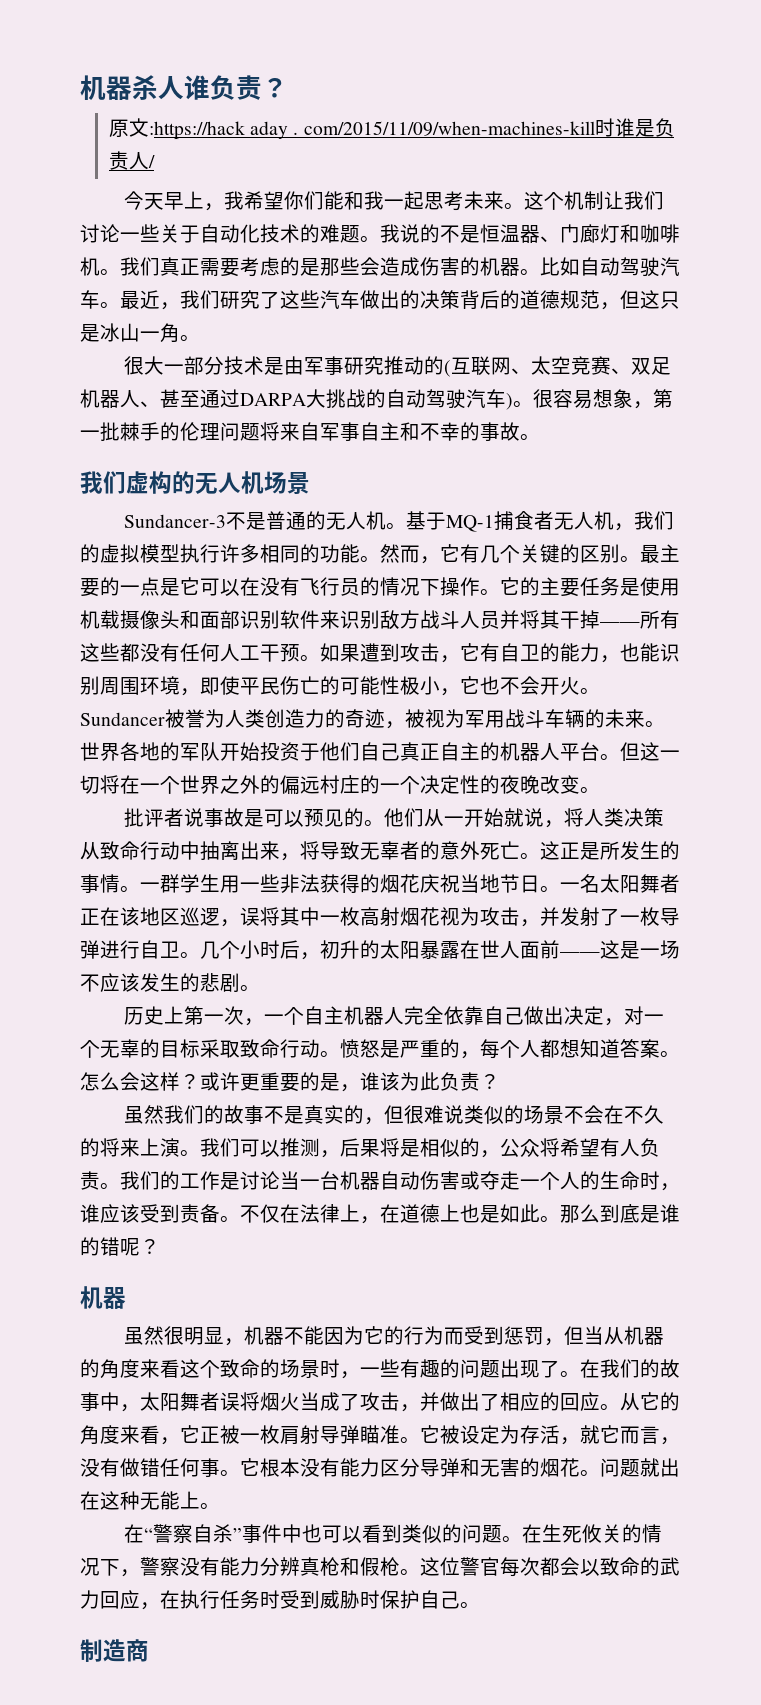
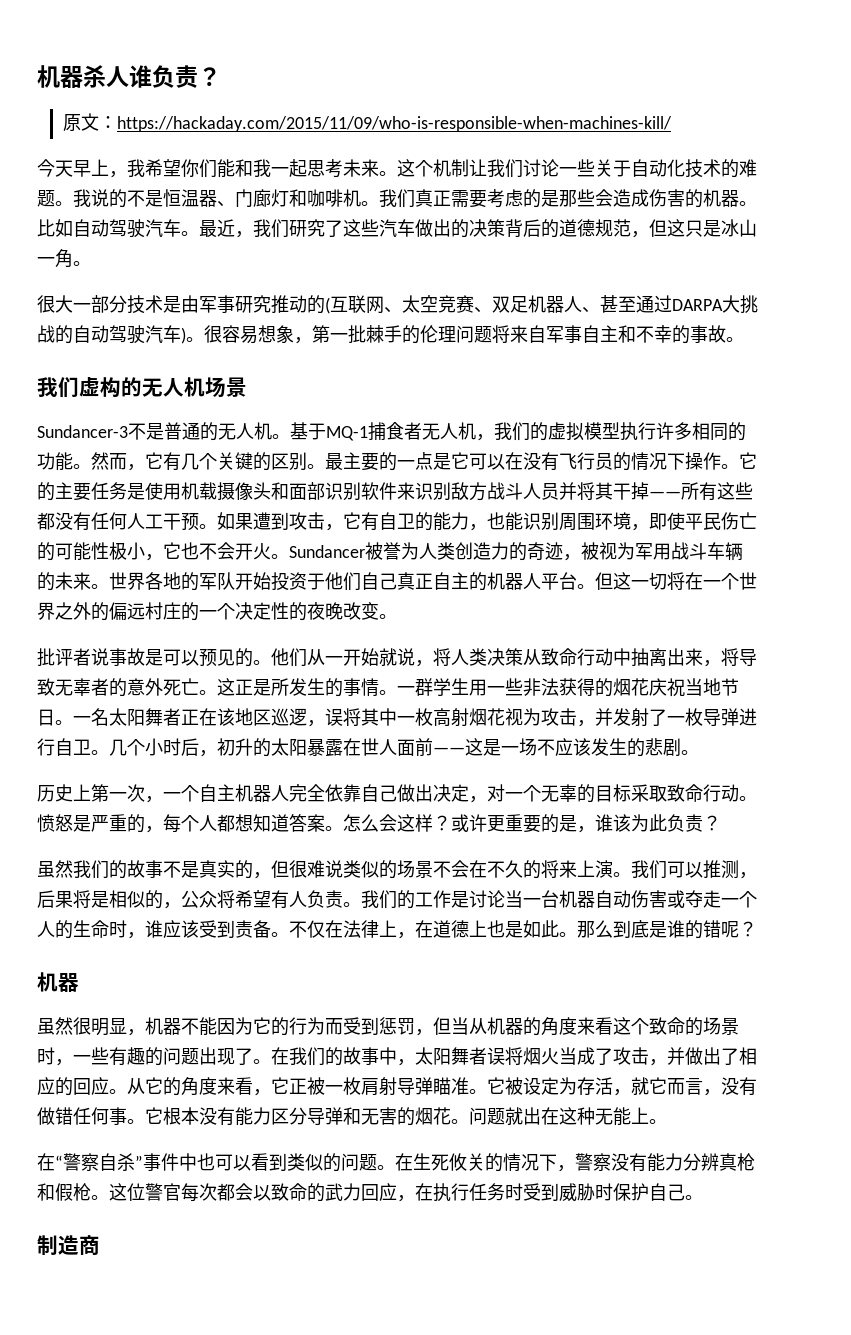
- 原文:https://hack aday . com/2015/11/09/when-machines-kill时谁是负责人/
+ 原文：https://hackaday.com/2015/11/09/who-is-responsible-when-machines-kill/

